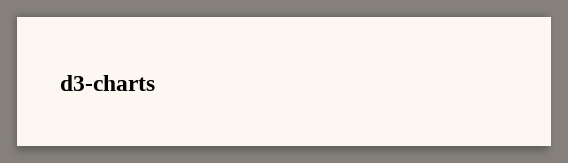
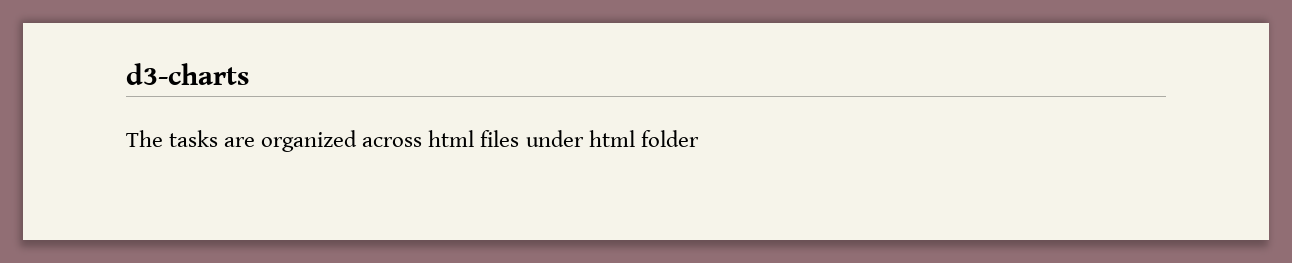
+ The tasks are organized across html files under html folder

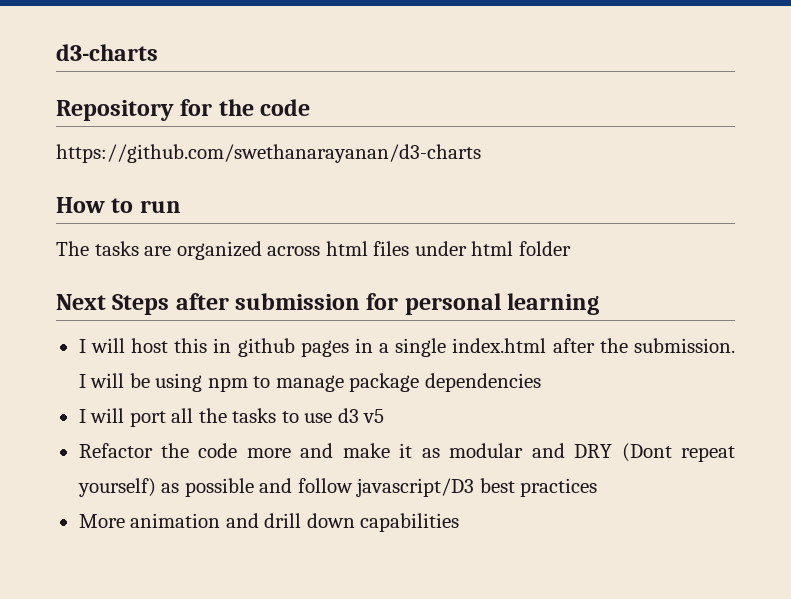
+ Repository for the code
+ https://github.com/swethanarayanan/d3-charts
+ How to run
+ Next Steps after submission for personal learning
+ I will host this in github pages in a single index.html after the submission. I will be using npm to manage package dependencies
+ I will port all the tasks to use d3 v5
+ Refactor the code more and make it as modular and DRY (Dont repeat yourself) as possible and follow javascript/D3 best practices
+ More animation and drill down capabilities

